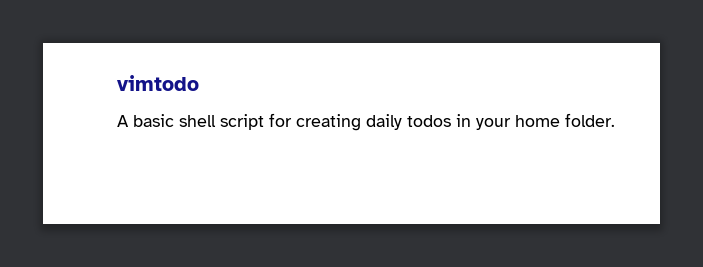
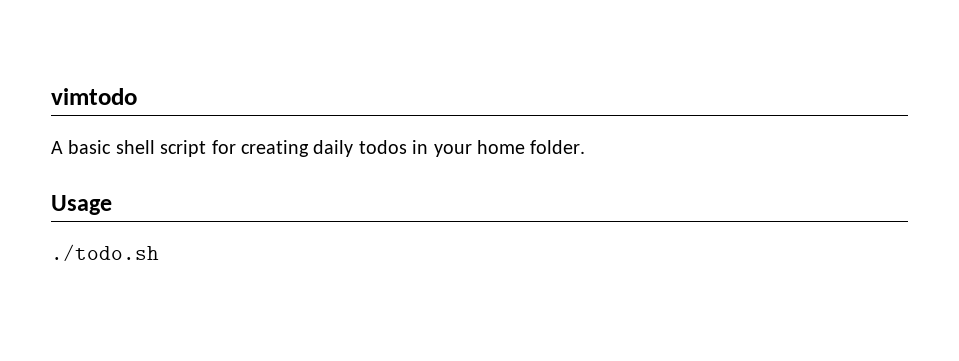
+ Usage
+ ./todo.sh

